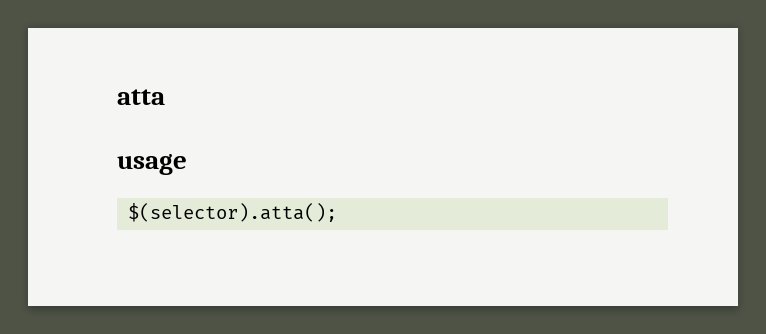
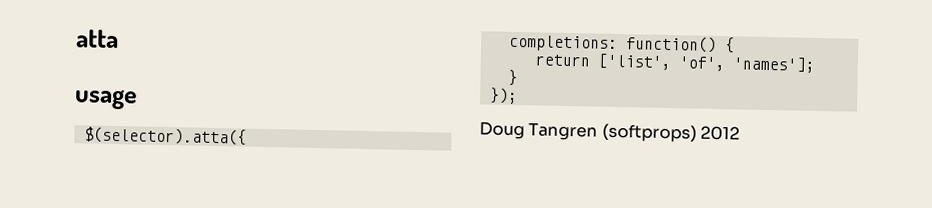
- $(selector).atta();
+ $(selector).atta({
+ completions: function() {
+ return ['list', 'of', 'names'];
+ }
+ });
+ Doug Tangren (softprops) 2012

